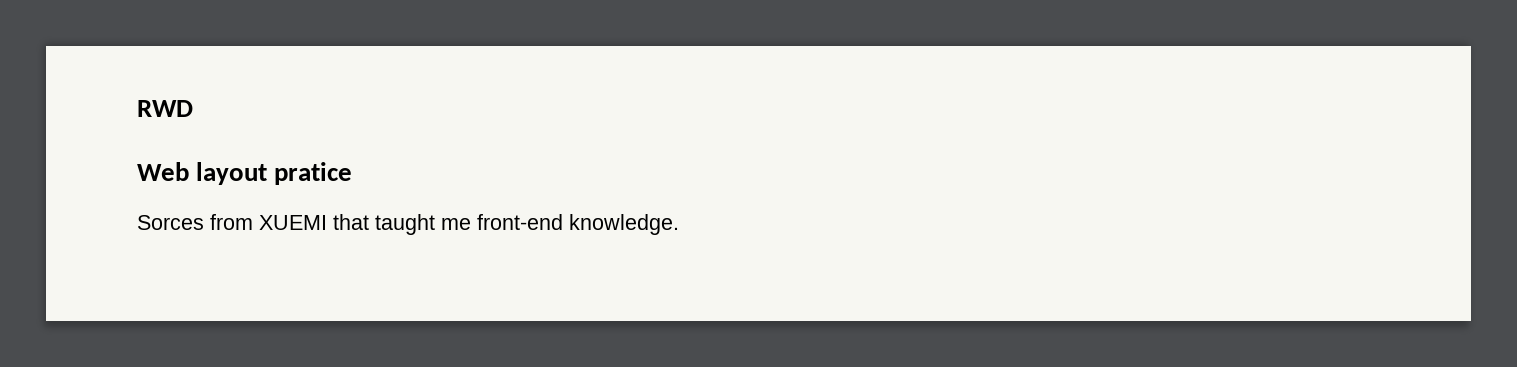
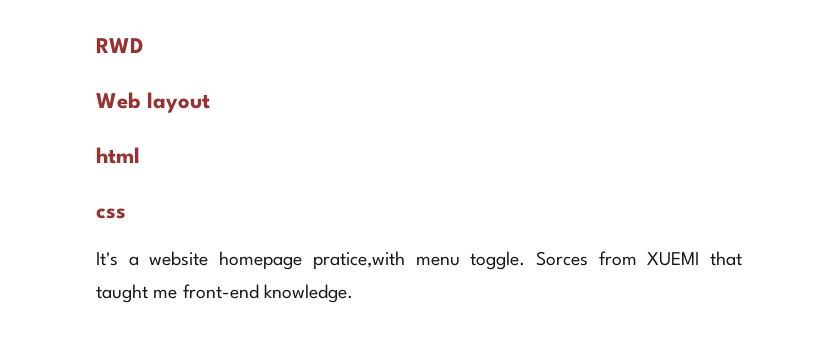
- Web layout pratice
- Sorces from XUEMI that taught me front-end knowledge.
+ Web layout
+ html
+ css
+ It's a website homepage pratice,with menu toggle. Sorces from XUEMI that taught me front-end knowledge.

